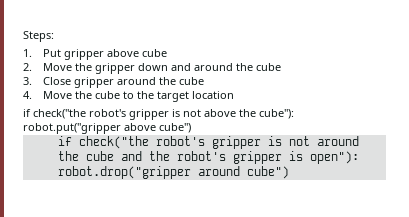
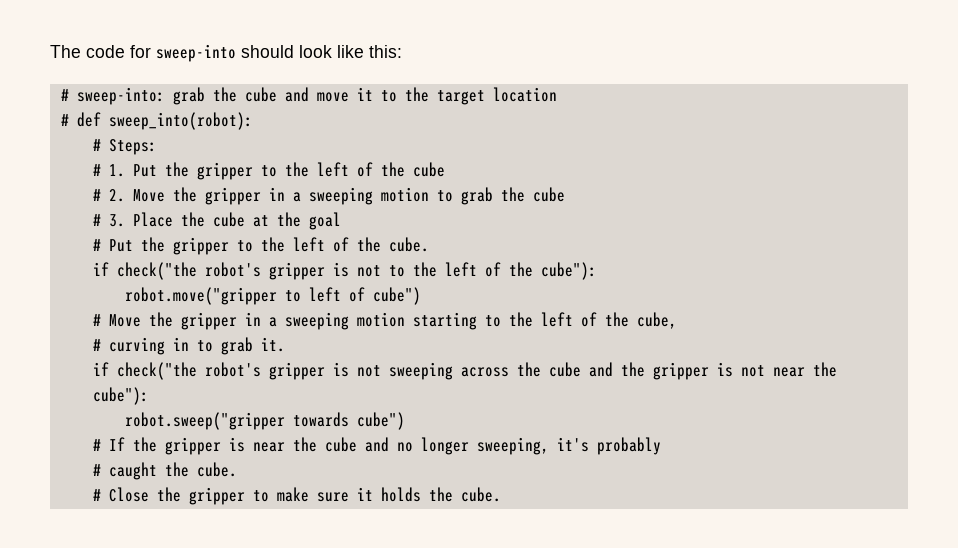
- Steps:
- 1. Put gripper above cube
- 2. Move the gripper down and around the cube
- 3. Close gripper around the cube
- 4. Move the cube to the target location
- if check("the robot's gripper is not above the cube"): robot.put("gripper above cube")
- if check("the robot's gripper is not around the cube and the robot's gripper is open"): robot.drop("gripper around cube")
+ The code for sweep-into should look like this:
+ # sweep-into: grab the cube and move it to the target location
+ # def sweep_into(robot):
+ # Steps:
+ # 1. Put the gripper to the left of the cube
+ # 2. Move the gripper in a sweeping motion to grab the cube
+ # 3. Place the cube at the goal
+ # Put the gripper to the left of the cube.
+ if check("the robot's gripper is not to the left of the cube"):
+ robot.move("gripper to left of cube")
+ # Move the gripper in a sweeping motion starting to the left of the cube,
+ # curving in to grab it.
+ if check("the robot's gripper is not sweeping across the cube and the gripper is not near the cube"):
+ robot.sweep("gripper towards cube")
+ # If the gripper is near the cube and no longer sweeping, it's probably
+ # caught the cube.
+ # Close the gripper to make sure it holds the cube.

